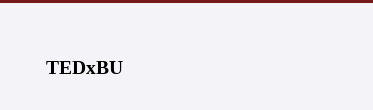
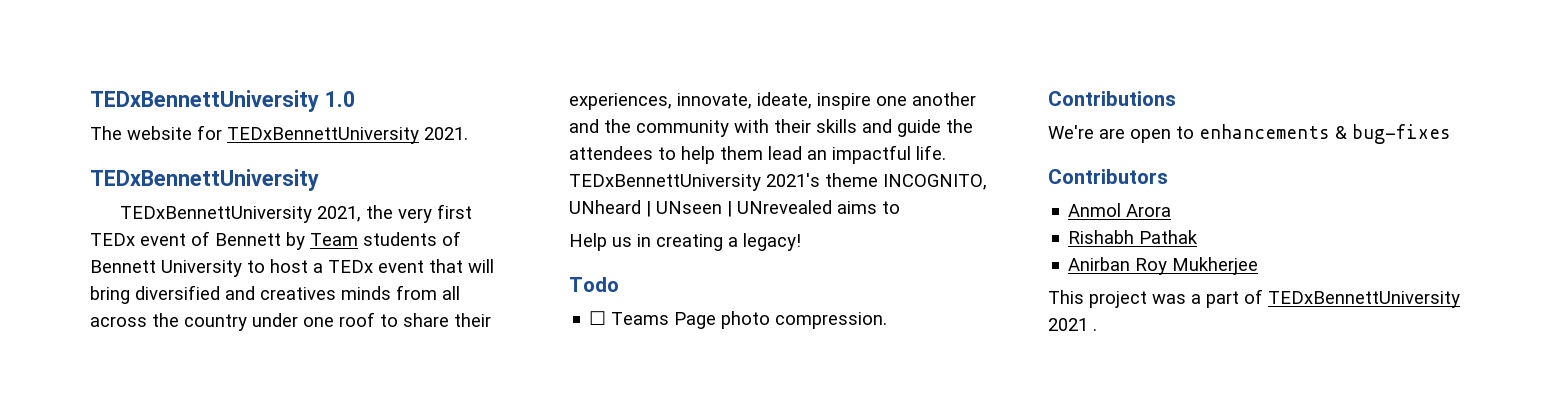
- TEDxBU
+ TEDxBennettUniversity 1.0
+ The website for TEDxBennettUniversity 2021.
+ TEDxBennettUniversity
+ TEDxBennettUniversity 2021, the very first TEDx event of Bennett by Team students of Bennett University to host a TEDx event that will bring diversified and creatives minds from all across the country under one roof to share their experiences, innovate, ideate, inspire one another and the community with their skills and guide the attendees to help them lead an impactful life. TEDxBennettUniversity 2021's theme INCOGNITO, UNheard | UNseen | UNrevealed aims to
+ Help us in creating a legacy!
+ Todo
+ ☐ Teams Page photo compression.
+ Contributions
+ We're are open to enhancements & bug-fixes
+ Contributors
+ Anmol Arora
+ Rishabh Pathak
+ Anirban Roy Mukherjee
+ This project was a part of TEDxBennettUniversity 2021 .

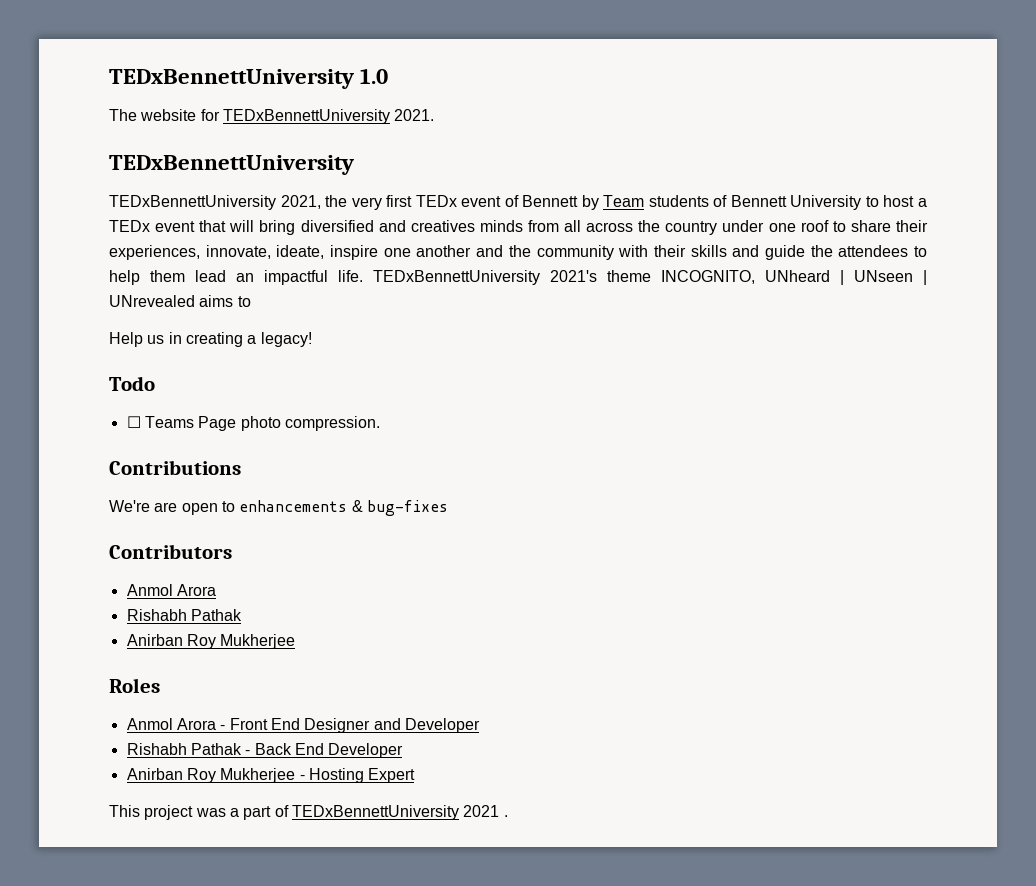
+ Roles
+ Anmol Arora - Front End Designer and Developer
+ Rishabh Pathak - Back End Developer
+ Anirban Roy Mukherjee - Hosting Expert

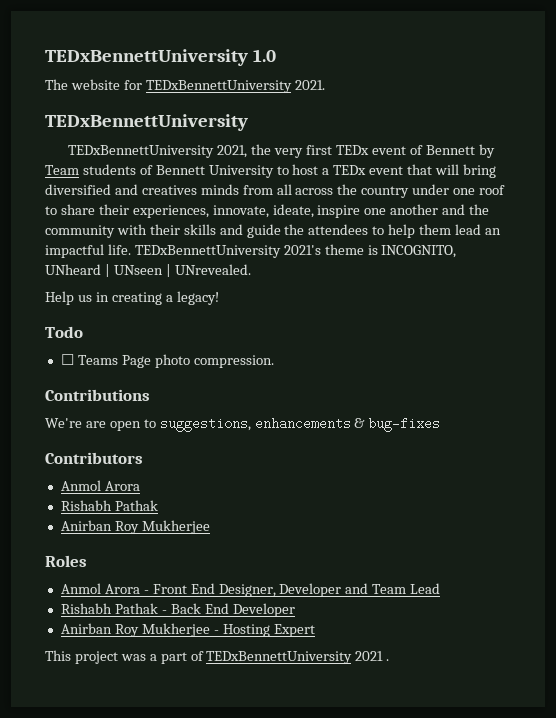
- TEDxBennettUniversity 2021's theme INCOGNITO, UNheard | UNseen | UNrevealed aims to
+ TEDxBennettUniversity 2021's theme is INCOGNITO, UNheard | UNseen | UNrevealed.
- We're are open to enhancements & bug-fixes
+ We're are open to suggestions, enhancements & bug-fixes
- Anmol Arora - Front End Designer and Developer
+ Anmol Arora - Front End Designer, Developer and Team Lead

